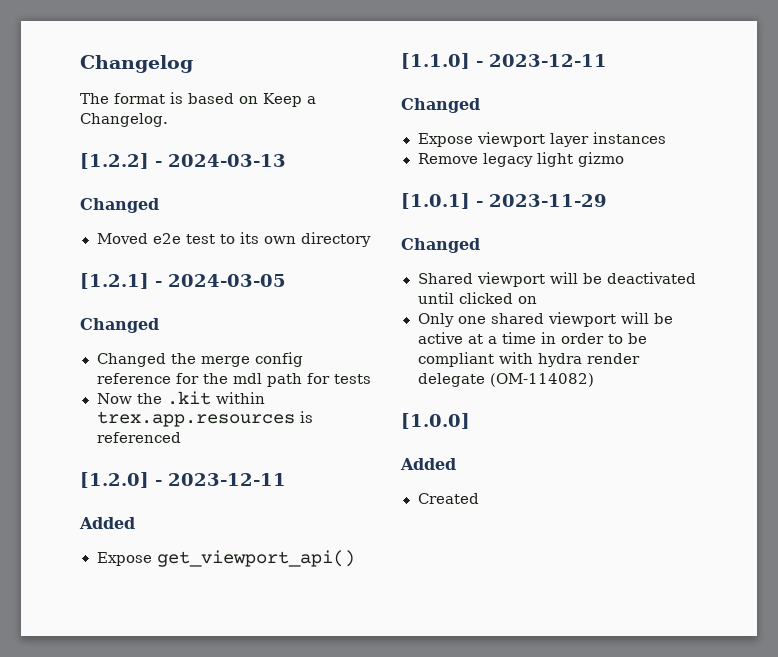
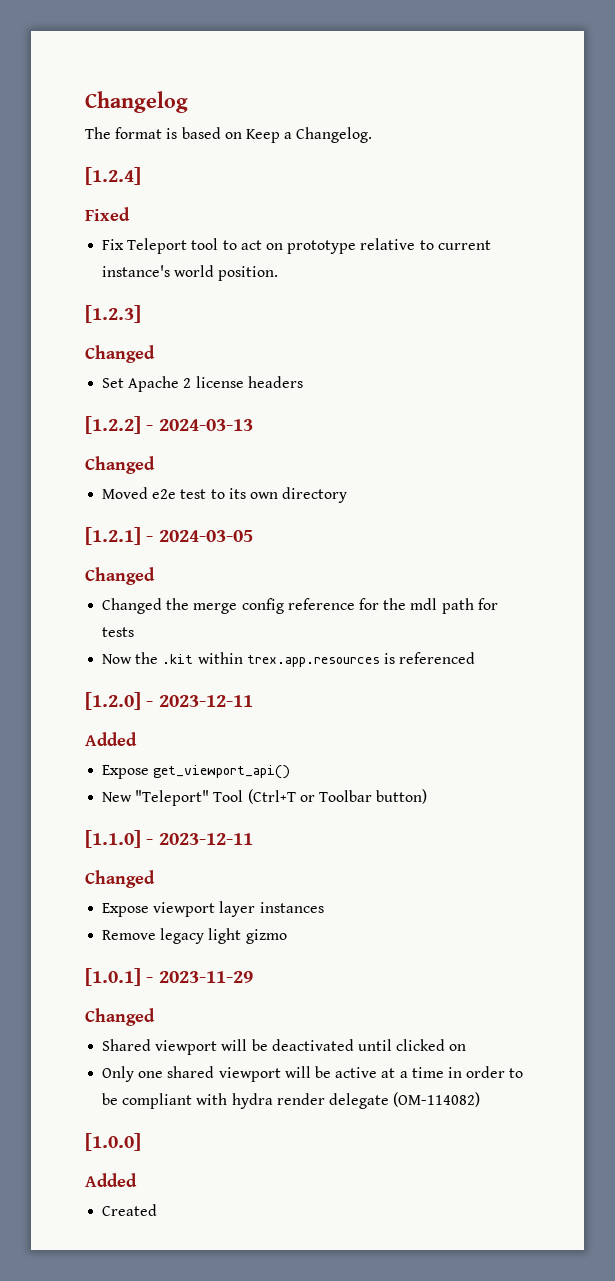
+ [1.2.4]
+ Fixed
+ Fix Teleport tool to act on prototype relative to current instance's world position.
+ [1.2.3]
+ Changed
+ Set Apache 2 license headers
+ New "Teleport" Tool (Ctrl+T or Toolbar button)

